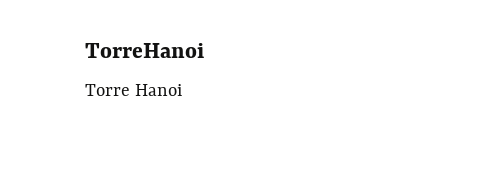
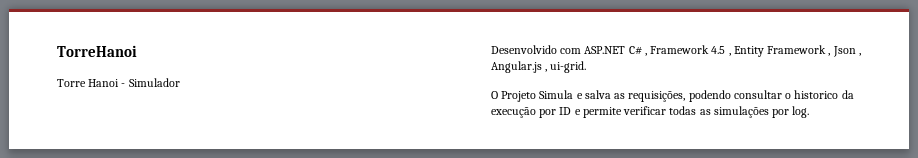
- Torre Hanoi
+ Torre Hanoi - Simulador
+ Desenvolvido com ASP.NET C# , Framework 4.5 , Entity Framework , Json , Angular.js , ui-grid.
+ O Projeto Simula e salva as requisições, podendo consultar o historico da execução por ID e permite verificar todas as simulações por log.

